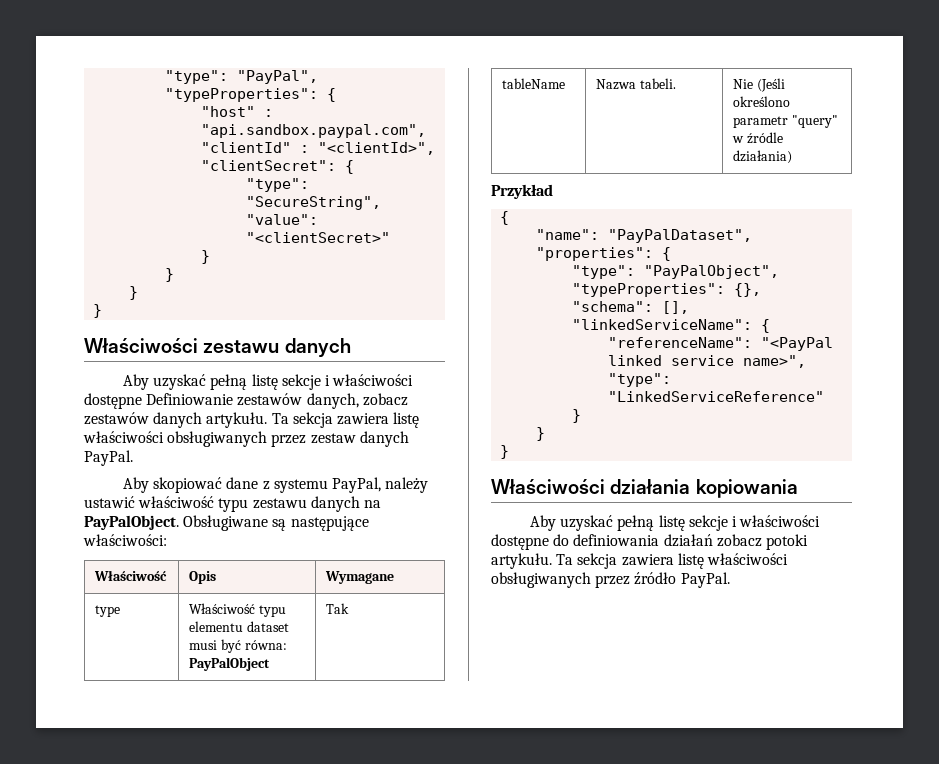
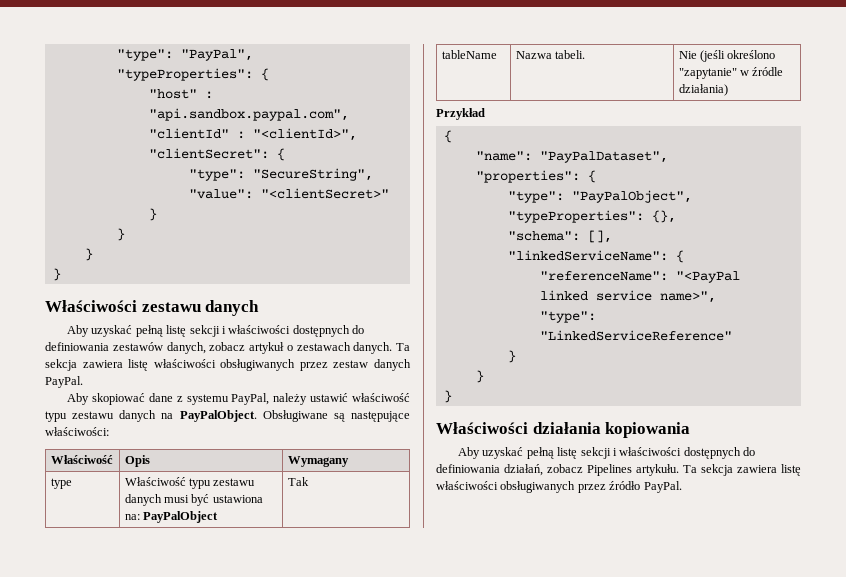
- Aby uzyskać pełną listę sekcje i właściwości dostępne Definiowanie zestawów danych, zobacz zestawów danych artykułu.
+ Aby uzyskać pełną listę sekcji i właściwości dostępnych do definiowania zestawów danych, zobacz artykuł o zestawach danych.
- Właściwość | Opis | Wymagane
+ Właściwość | Opis | Wymagany
- type | Właściwość typu elementu dataset musi być równa: PayPalObject | Tak
+ type | Właściwość typu zestawu danych musi być ustawiona na: PayPalObject | Tak
- tableName | Nazwa tabeli. | Nie (Jeśli określono parametr "query" w źródle działania)
+ tableName | Nazwa tabeli. | Nie (jeśli określono "zapytanie" w źródle działania)
- Aby uzyskać pełną listę sekcje i właściwości dostępne do definiowania działań zobacz potoki artykułu.
+ Aby uzyskać pełną listę sekcji i właściwości dostępnych do definiowania działań, zobacz Pipelines artykułu.

